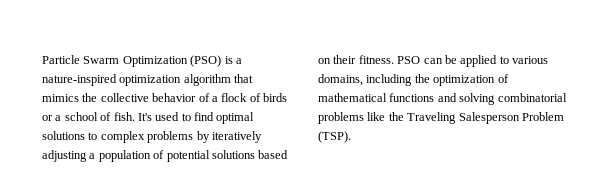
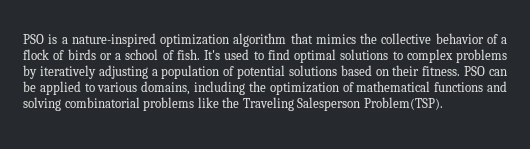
- Particle Swarm Optimization (PSO) is a nature-inspired optimization algorithm that mimics the collective behavior of a flock of birds or a school of fish.
+ PSO is a nature-inspired optimization algorithm that mimics the collective behavior of a flock of birds or a school of fish.
- PSO can be applied to various domains, including the optimization of mathematical functions and solving combinatorial problems like the Traveling Salesperson Problem (TSP).
+ PSO can be applied to various domains, including the optimization of mathematical functions and solving combinatorial problems like the Traveling Salesperson Problem(TSP).

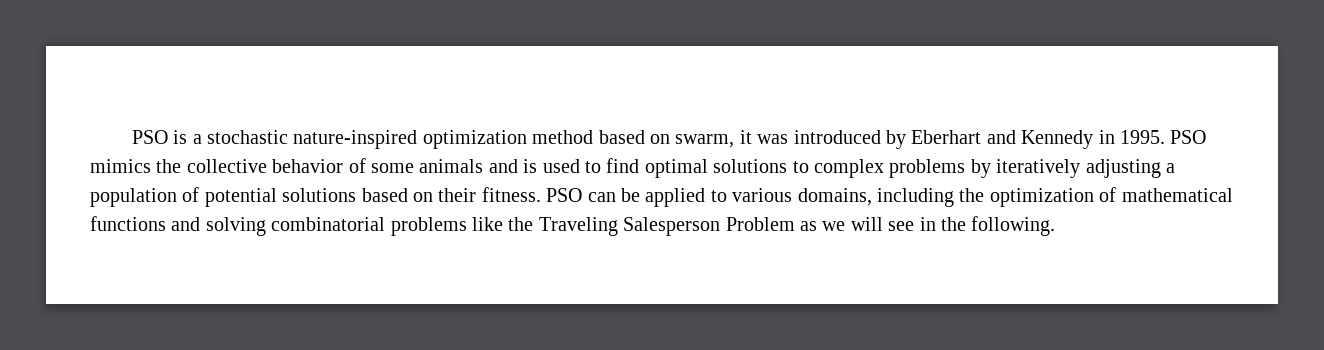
- PSO is a nature-inspired optimization algorithm that mimics the collective behavior of a flock of birds or a school of fish. It's used to find optimal solutions to complex problems by iteratively adjusting a population of potential solutions based on their fitness.
+ PSO is a stochastic nature-inspired optimization method based on swarm, it was introduced by Eberhart and Kennedy in 1995. PSO mimics the collective behavior of some animals and is used to find optimal solutions to complex problems by iteratively adjusting a population of potential solutions based on their fitness.
- PSO can be applied to various domains, including the optimization of mathematical functions and solving combinatorial problems like the Traveling Salesperson Problem(TSP).
+ PSO can be applied to various domains, including the optimization of mathematical functions and solving combinatorial problems like the Traveling Salesperson Problem as we will see in the following.

